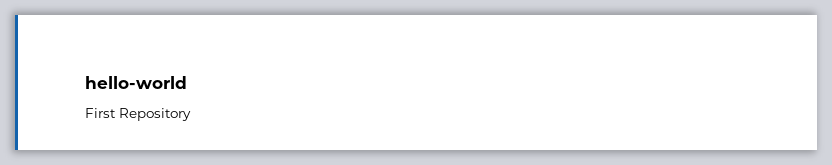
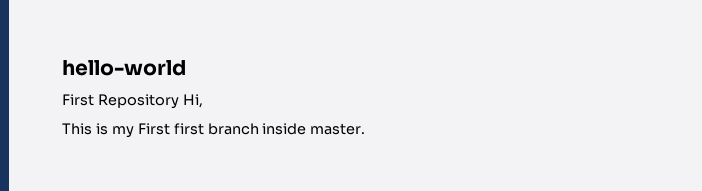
- First Repository
+ First Repository Hi,
+ This is my First first branch inside master.

